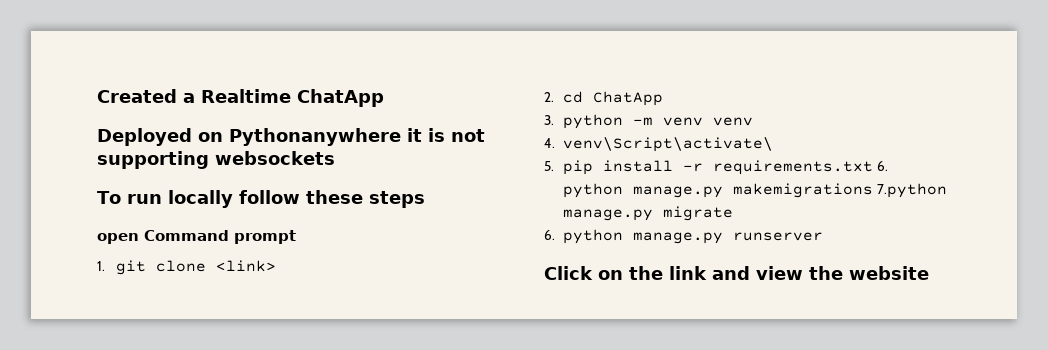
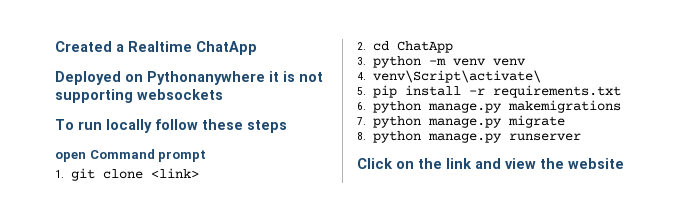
- 5. pip install -r requirements.txt 6. python manage.py makemigrations 7.python manage.py migrate
+ 5. pip install -r requirements.txt
+ 6. python manage.py makemigrations
+ 7. python manage.py migrate
- 6. python manage.py runserver
+ 8. python manage.py runserver

